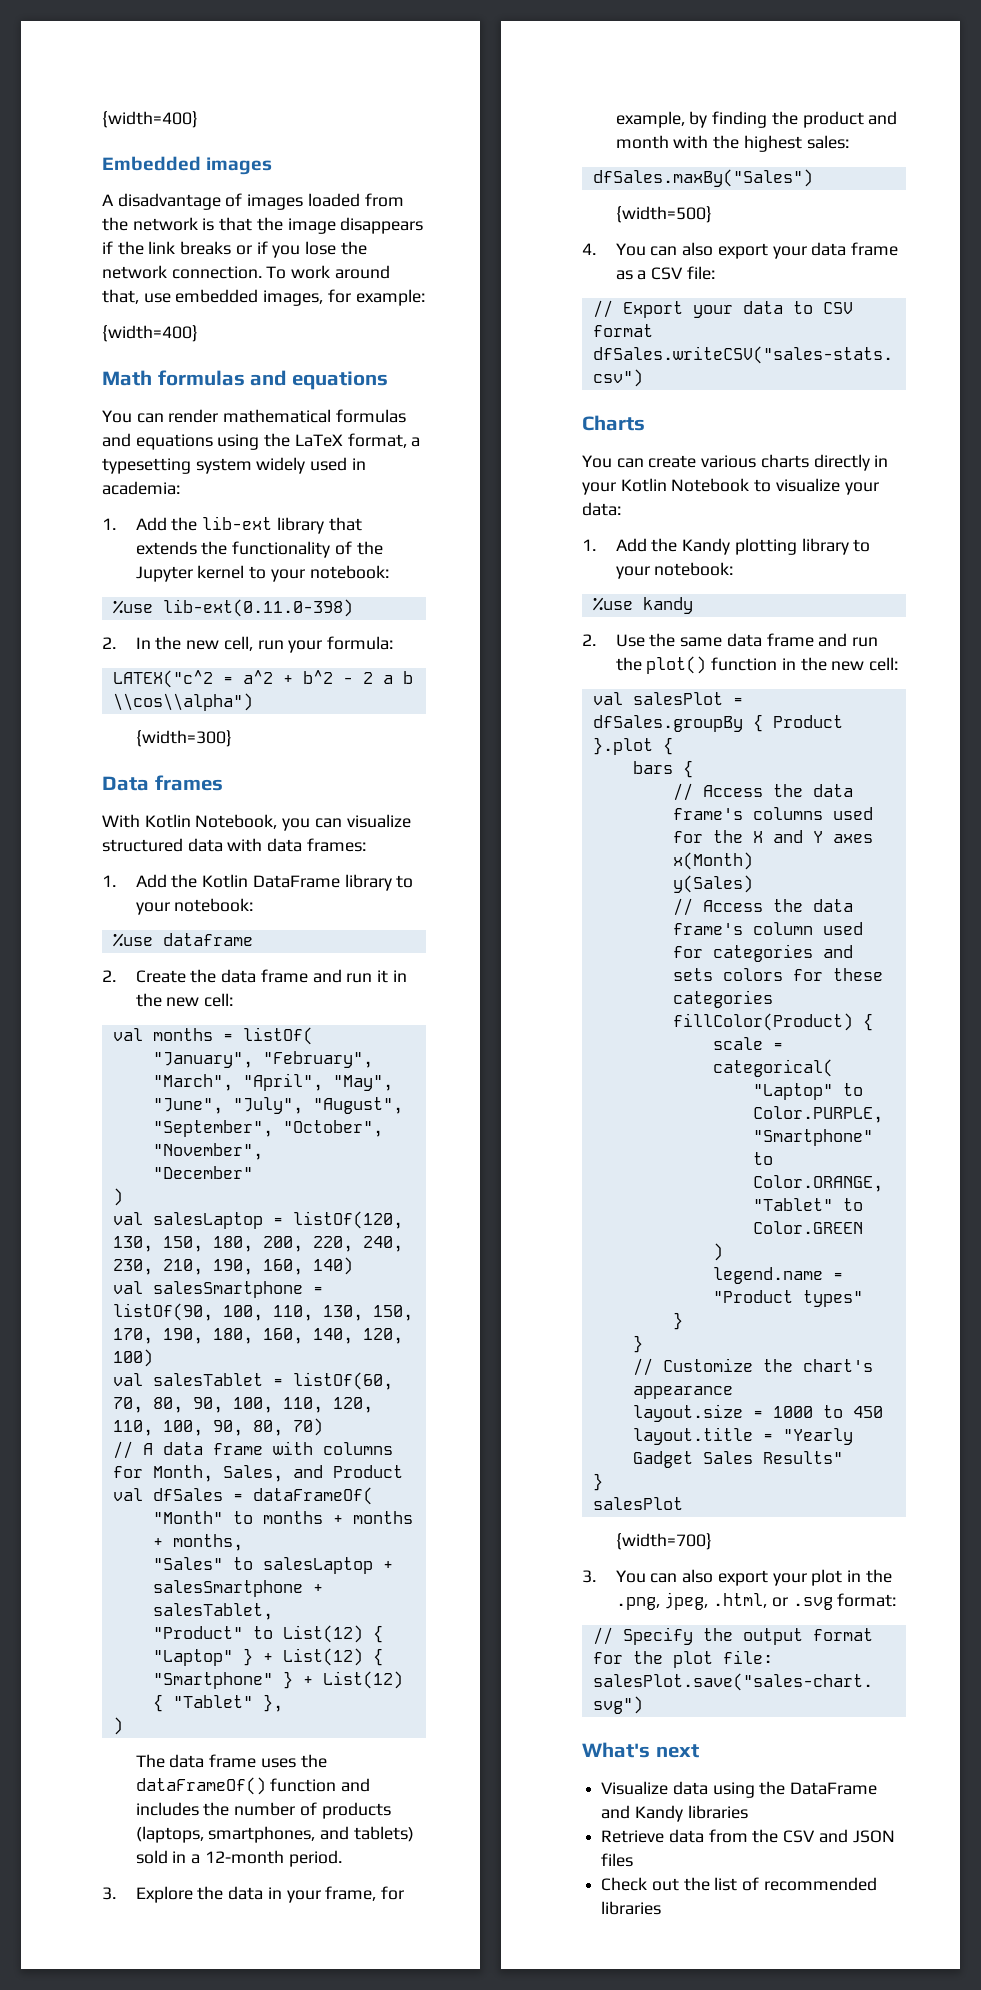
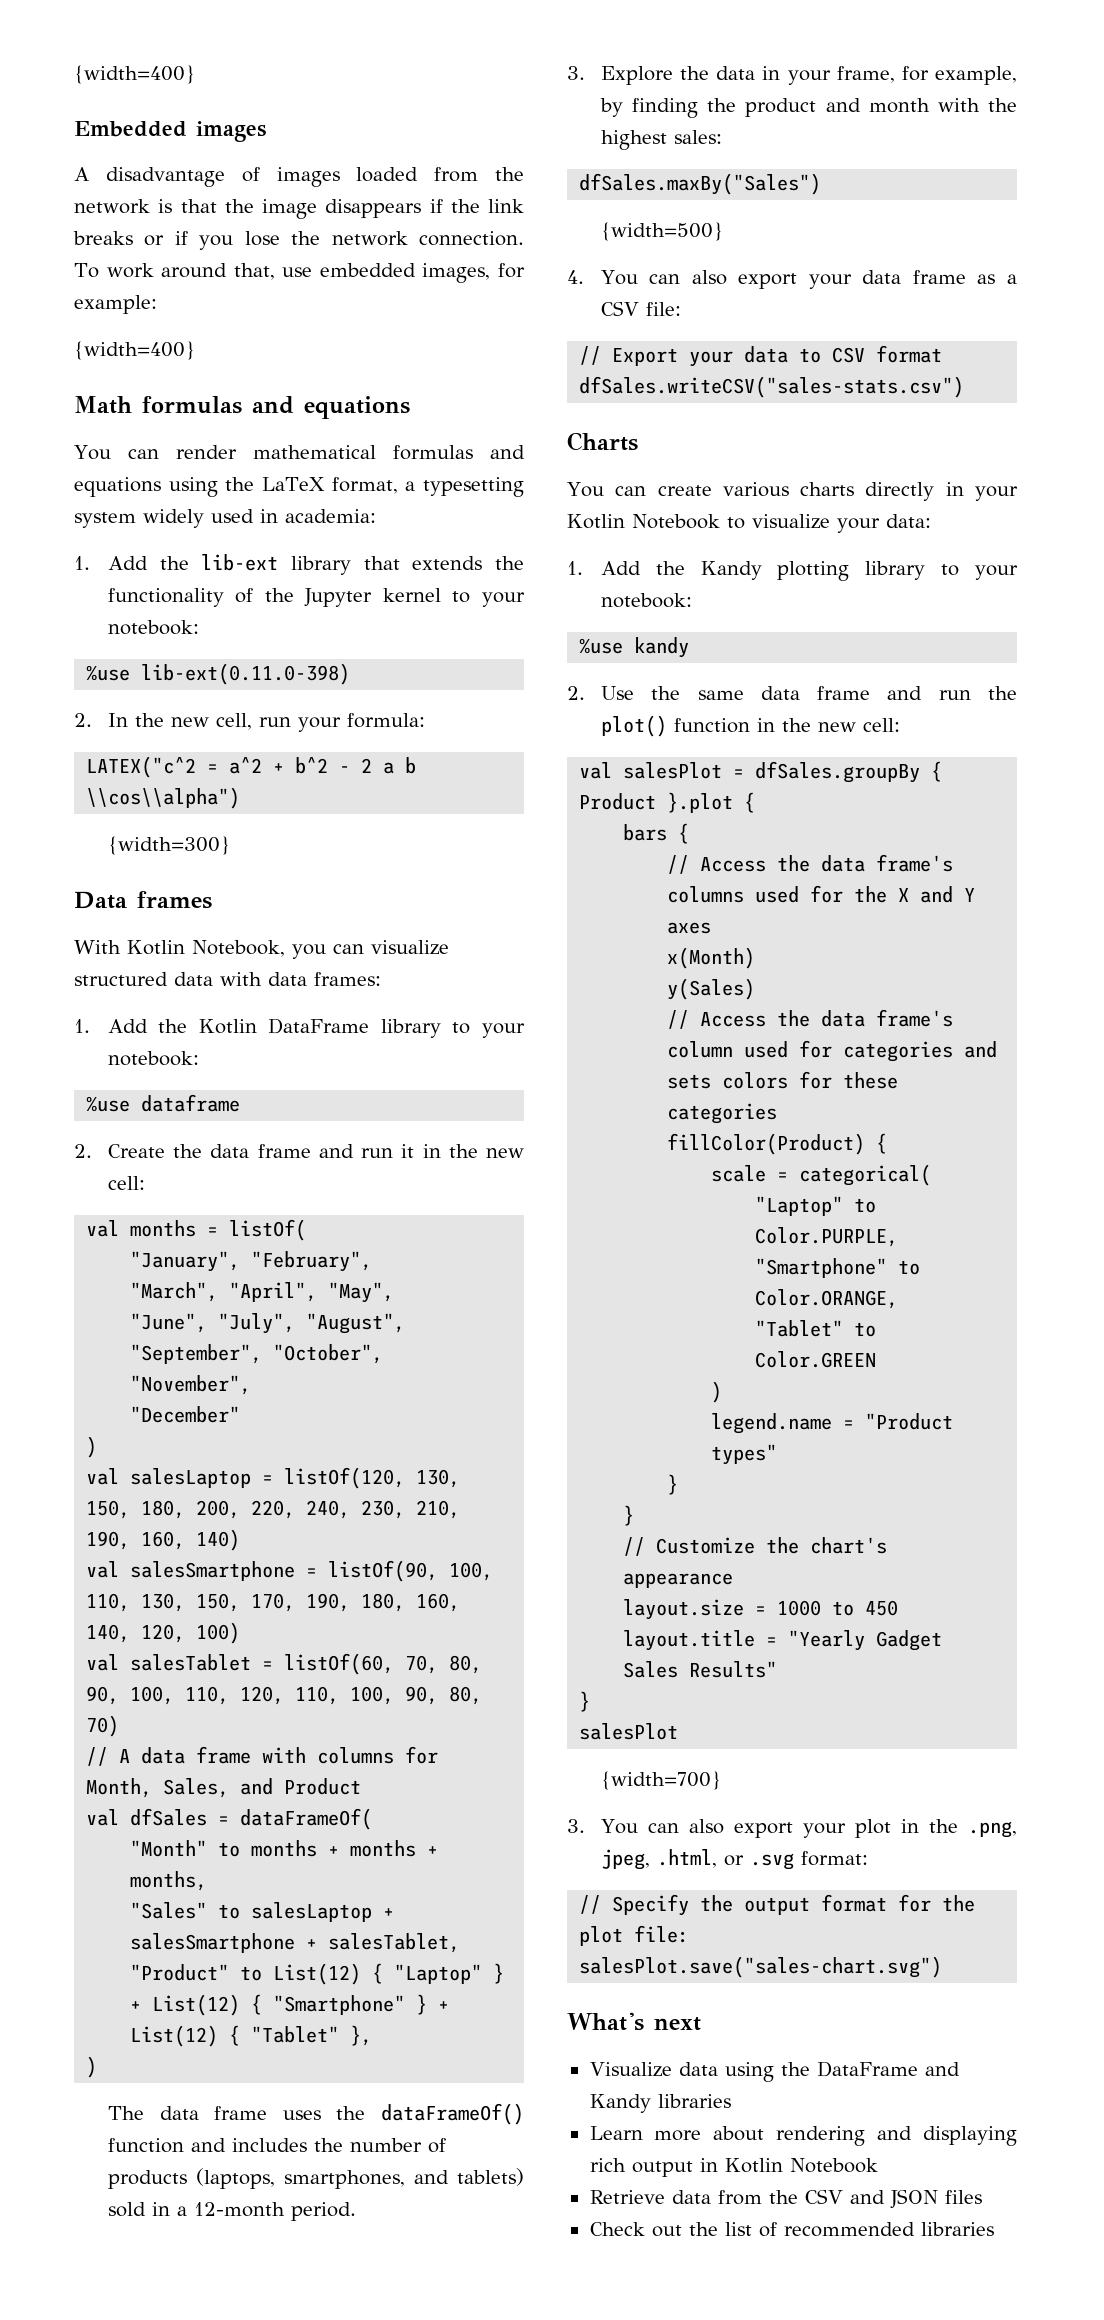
+ Learn more about rendering and displaying rich output in Kotlin Notebook

